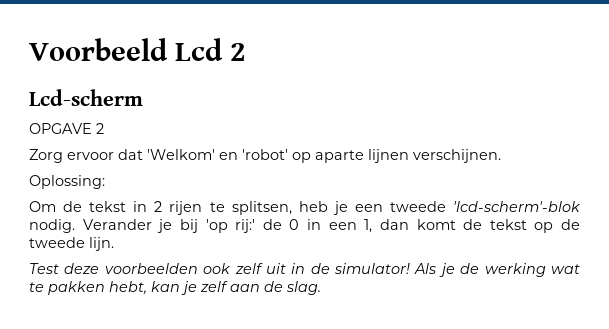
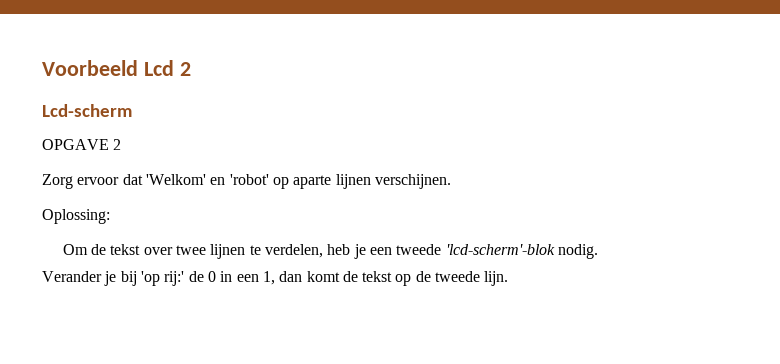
- Om de tekst in 2 rijen te splitsen, heb je een tweede 'lcd-scherm'-blok nodig. Verander je bij 'op rij:' de 0 in een 1, dan komt de tekst op de tweede lijn.
+ Om de tekst over twee lijnen te verdelen, heb je een tweede 'lcd-scherm'-blok nodig.
+ Verander je bij 'op rij:' de 0 in een 1, dan komt de tekst op de tweede lijn.
- Test deze voorbeelden ook zelf uit in de simulator! Als je de werking wat te pakken hebt, kan je zelf aan de slag.

